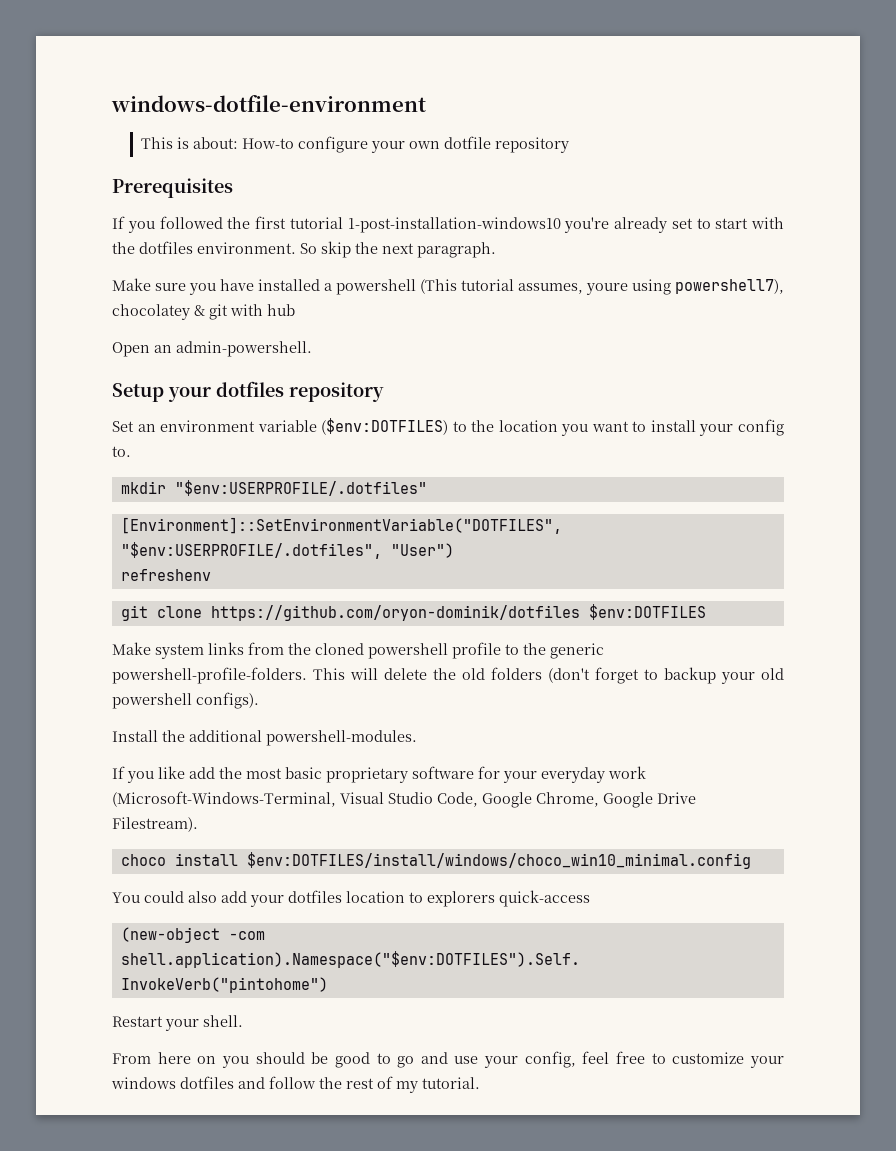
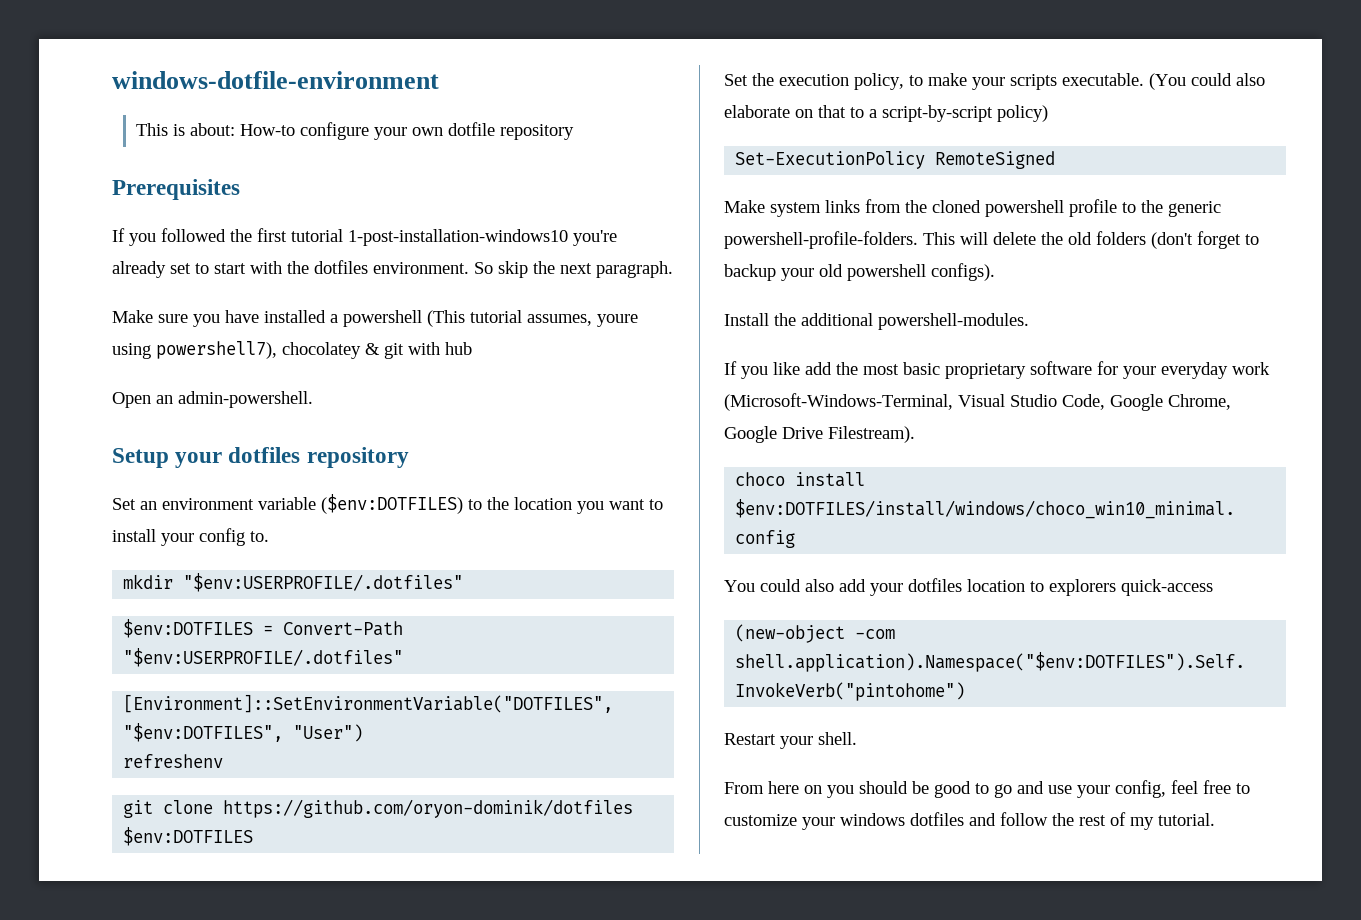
+ $env:DOTFILES = Convert-Path "$env:USERPROFILE/.dotfiles"
- [Environment]::SetEnvironmentVariable("DOTFILES", "$env:USERPROFILE/.dotfiles", "User")
+ [Environment]::SetEnvironmentVariable("DOTFILES", "$env:DOTFILES", "User")
+ Set the execution policy, to make your scripts executable. (You could also elaborate on that to a script-by-script policy)
+ Set-ExecutionPolicy RemoteSigned

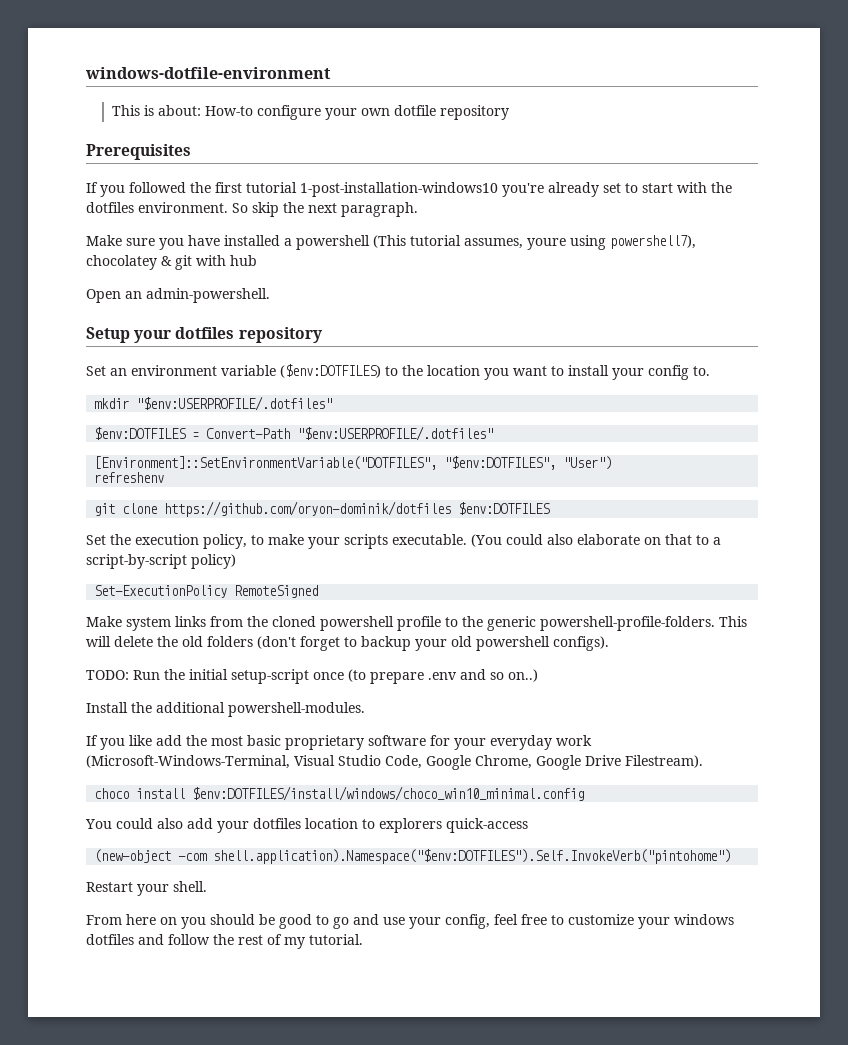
+ TODO: Run the initial setup-script once (to prepare .env and so on..)

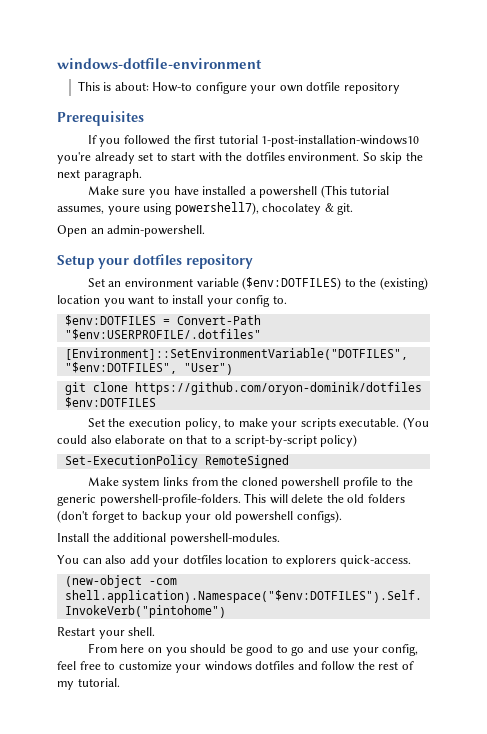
- Make sure you have installed a powershell (This tutorial assumes, youre using powershell7), chocolatey & git with hub
+ Make sure you have installed a powershell (This tutorial assumes, youre using powershell7), chocolatey & git.
- Set an environment variable ($env:DOTFILES) to the location you want to install your config to.
+ Set an environment variable ($env:DOTFILES) to the (existing) location you want to install your config to.
- mkdir "$env:USERPROFILE/.dotfiles"
- refreshenv
- TODO: Run the initial setup-script once (to prepare .env and so on..)
  Install the additional powershell-modules.
- If you like add the most basic proprietary software for your everyday work (Microsoft-Windows-Terminal, Visual Studio Code, Google Chrome, Google Drive Filestream).
- choco install $env:DOTFILES/install/windows/choco_win10_minimal.config
- You could also add your dotfiles location to explorers quick-access
+ You can also add your dotfiles location to explorers quick-access.

